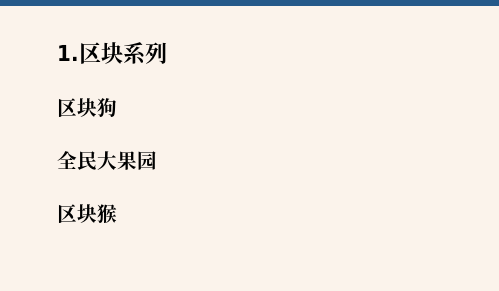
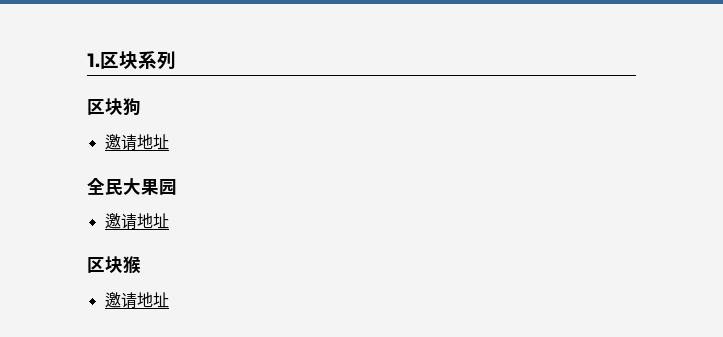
  区块狗
+ 邀请地址
  全民大果园
+ 邀请地址
  区块猴
+ 邀请地址

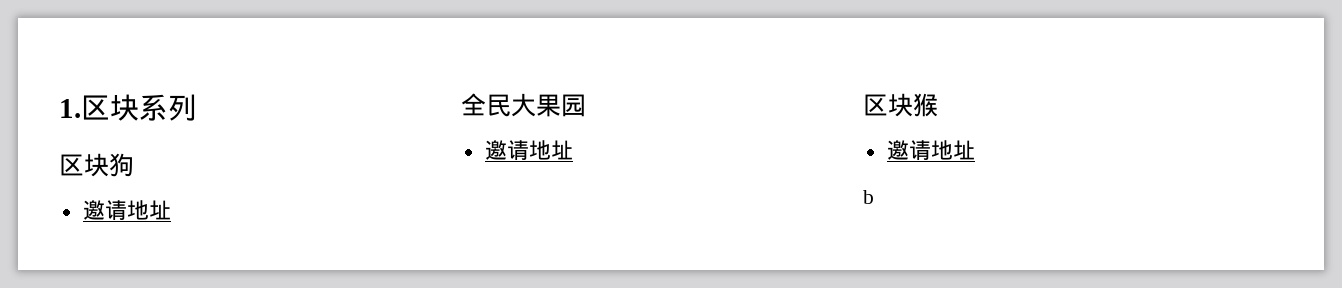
+ b

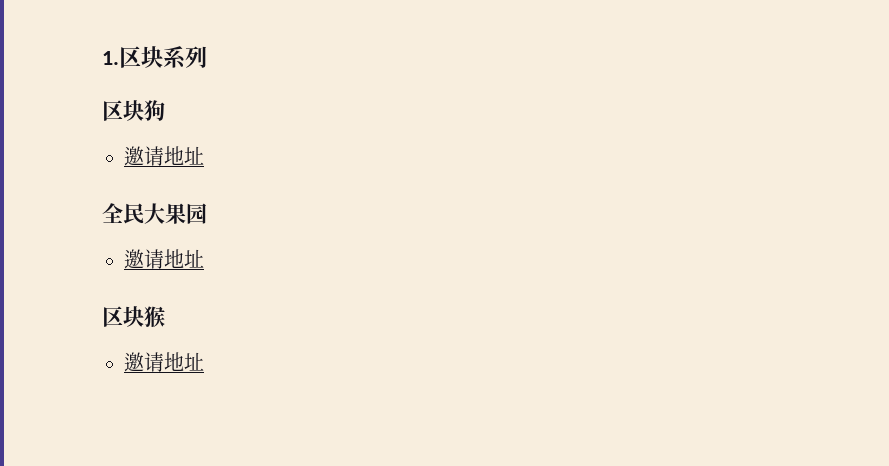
- b

